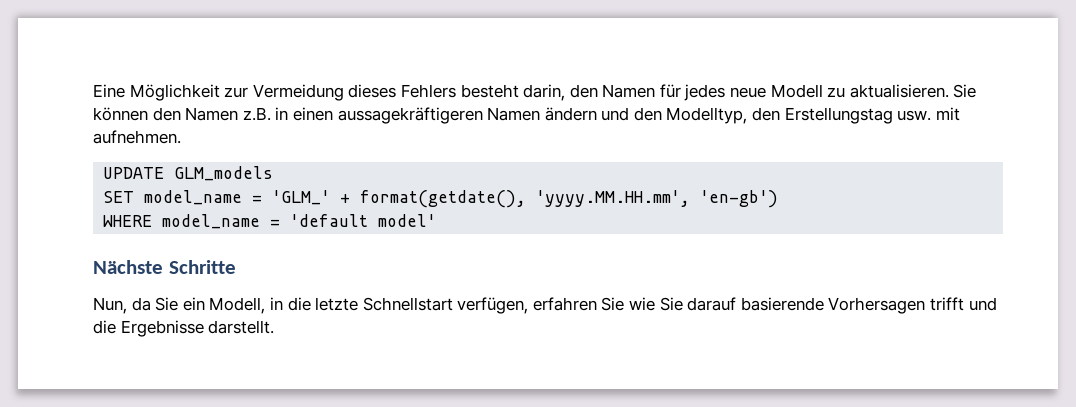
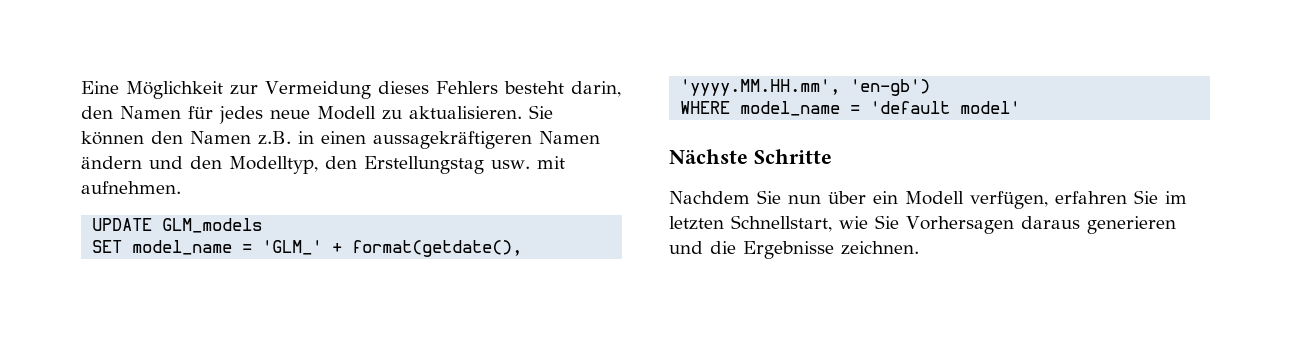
- Nun, da Sie ein Modell, in die letzte Schnellstart verfügen, erfahren Sie wie Sie darauf basierende Vorhersagen trifft und die Ergebnisse darstellt.
+ Nachdem Sie nun über ein Modell verfügen, erfahren Sie im letzten Schnellstart, wie Sie Vorhersagen daraus generieren und die Ergebnisse zeichnen.

